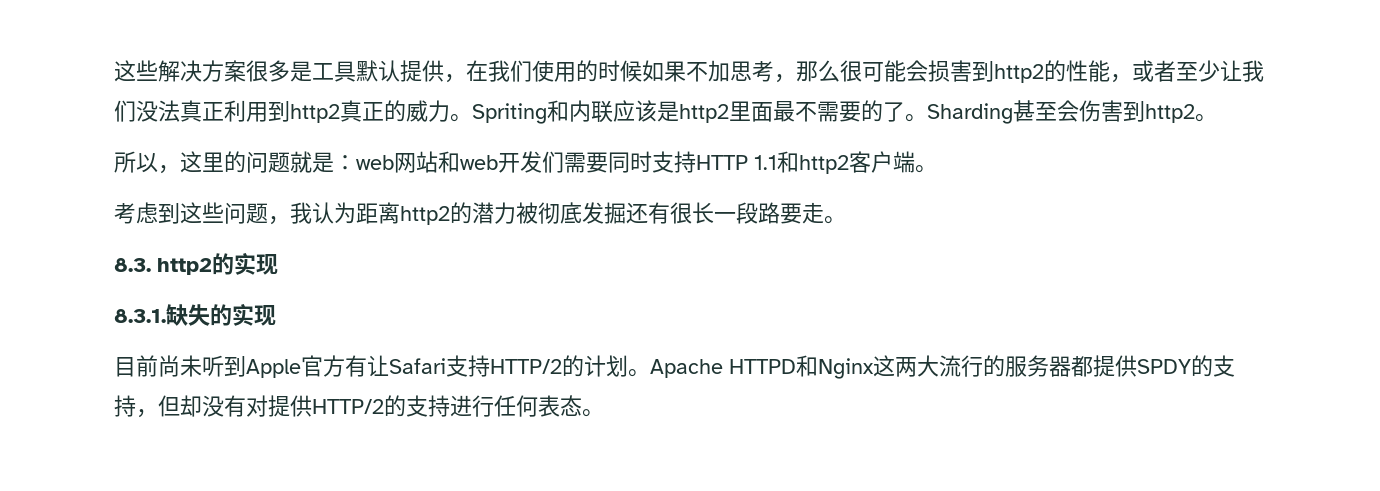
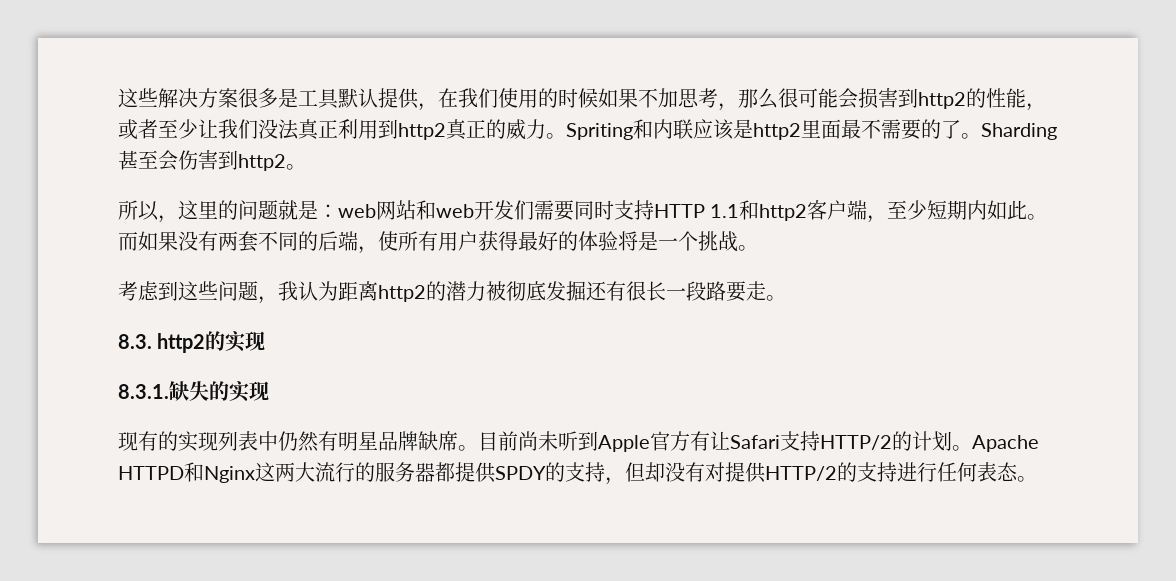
- 所以，这里的问题就是：web网站和web开发们需要同时支持HTTP 1.1和http2客户端。
+ 所以，这里的问题就是：web网站和web开发们需要同时支持HTTP 1.1和http2客户端，至少短期内如此。而如果没有两套不同的后端，使所有用户获得最好的体验将是一个挑战。
+ 现有的实现列表中仍然有明星品牌缺席。

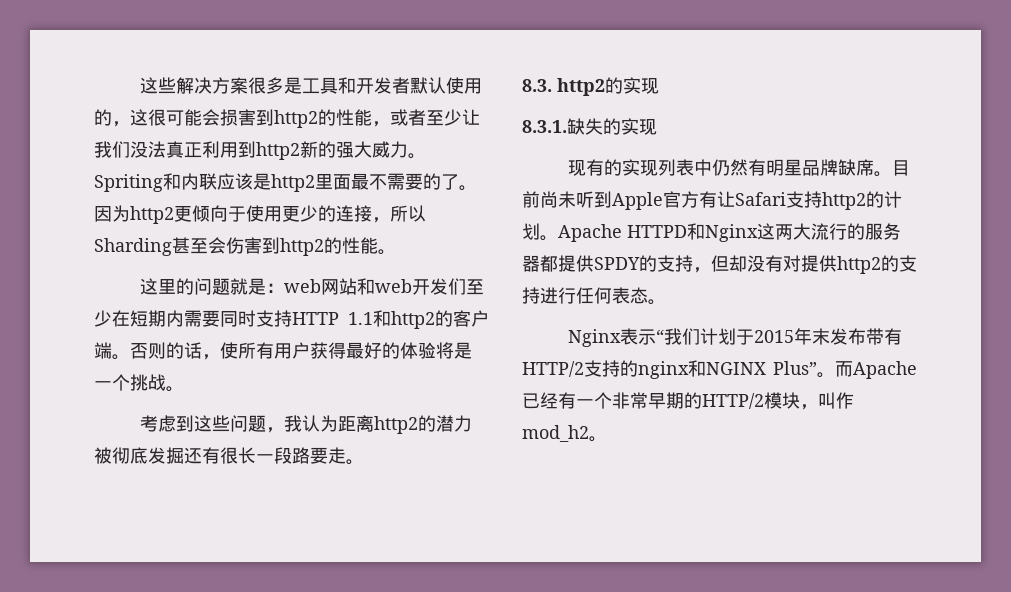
- 这些解决方案很多是工具默认提供，在我们使用的时候如果不加思考，那么很可能会损害到http2的性能，或者至少让我们没法真正利用到http2真正的威力。
+ 这些解决方案很多是工具和开发者默认使用的，这很可能会损害到http2的性能，或者至少让我们没法真正利用到http2新的强大威力。
- Sharding甚至会伤害到http2。
- 所以，这里的问题就是：web网站和web开发们需要同时支持HTTP 1.1和http2客户端，至少短期内如此。而如果没有两套不同的后端，使所有用户获得最好的体验将是一个挑战。
+ 因为http2更倾向于使用更少的连接，所以Sharding甚至会伤害到http2的性能。
+ 这里的问题就是：web网站和web开发们至少在短期内需要同时支持HTTP 1.1和http2的客户端。否则的话，使所有用户获得最好的体验将是一个挑战。
- 目前尚未听到Apple官方有让Safari支持HTTP/2的计划。
+ 目前尚未听到Apple官方有让Safari支持http2的计划。
- Apache HTTPD和Nginx这两大流行的服务器都提供SPDY的支持，但却没有对提供HTTP/2的支持进行任何表态。
+ Apache HTTPD和Nginx这两大流行的服务器都提供SPDY的支持，但却没有对提供http2的支持进行任何表态。
+ Nginx表示“我们计划于2015年末发布带有HTTP/2支持的nginx和NGINX Plus”。而Apache已经有一个非常早期的HTTP/2模块，叫作mod_h2。

